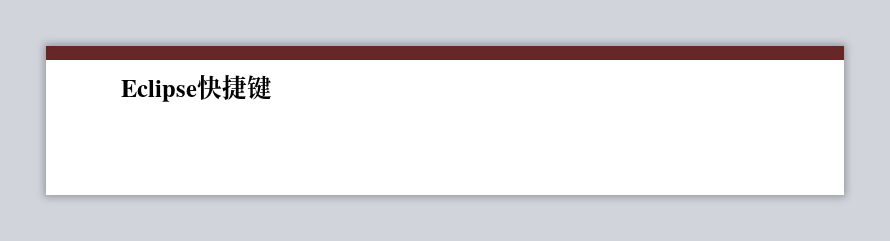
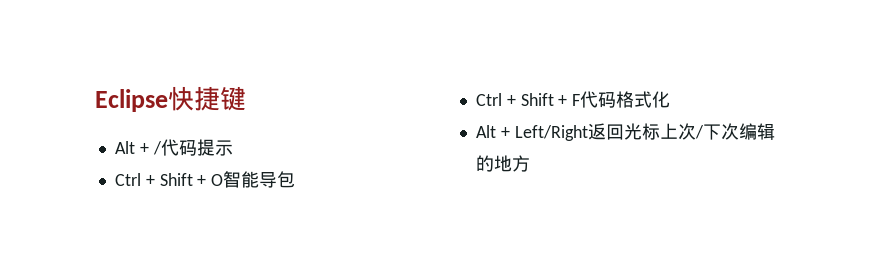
+ Alt + /代码提示
+ Ctrl + Shift + O智能导包
+ Ctrl + Shift + F代码格式化
+ Alt + Left/Right返回光标上次/下次编辑的地方

